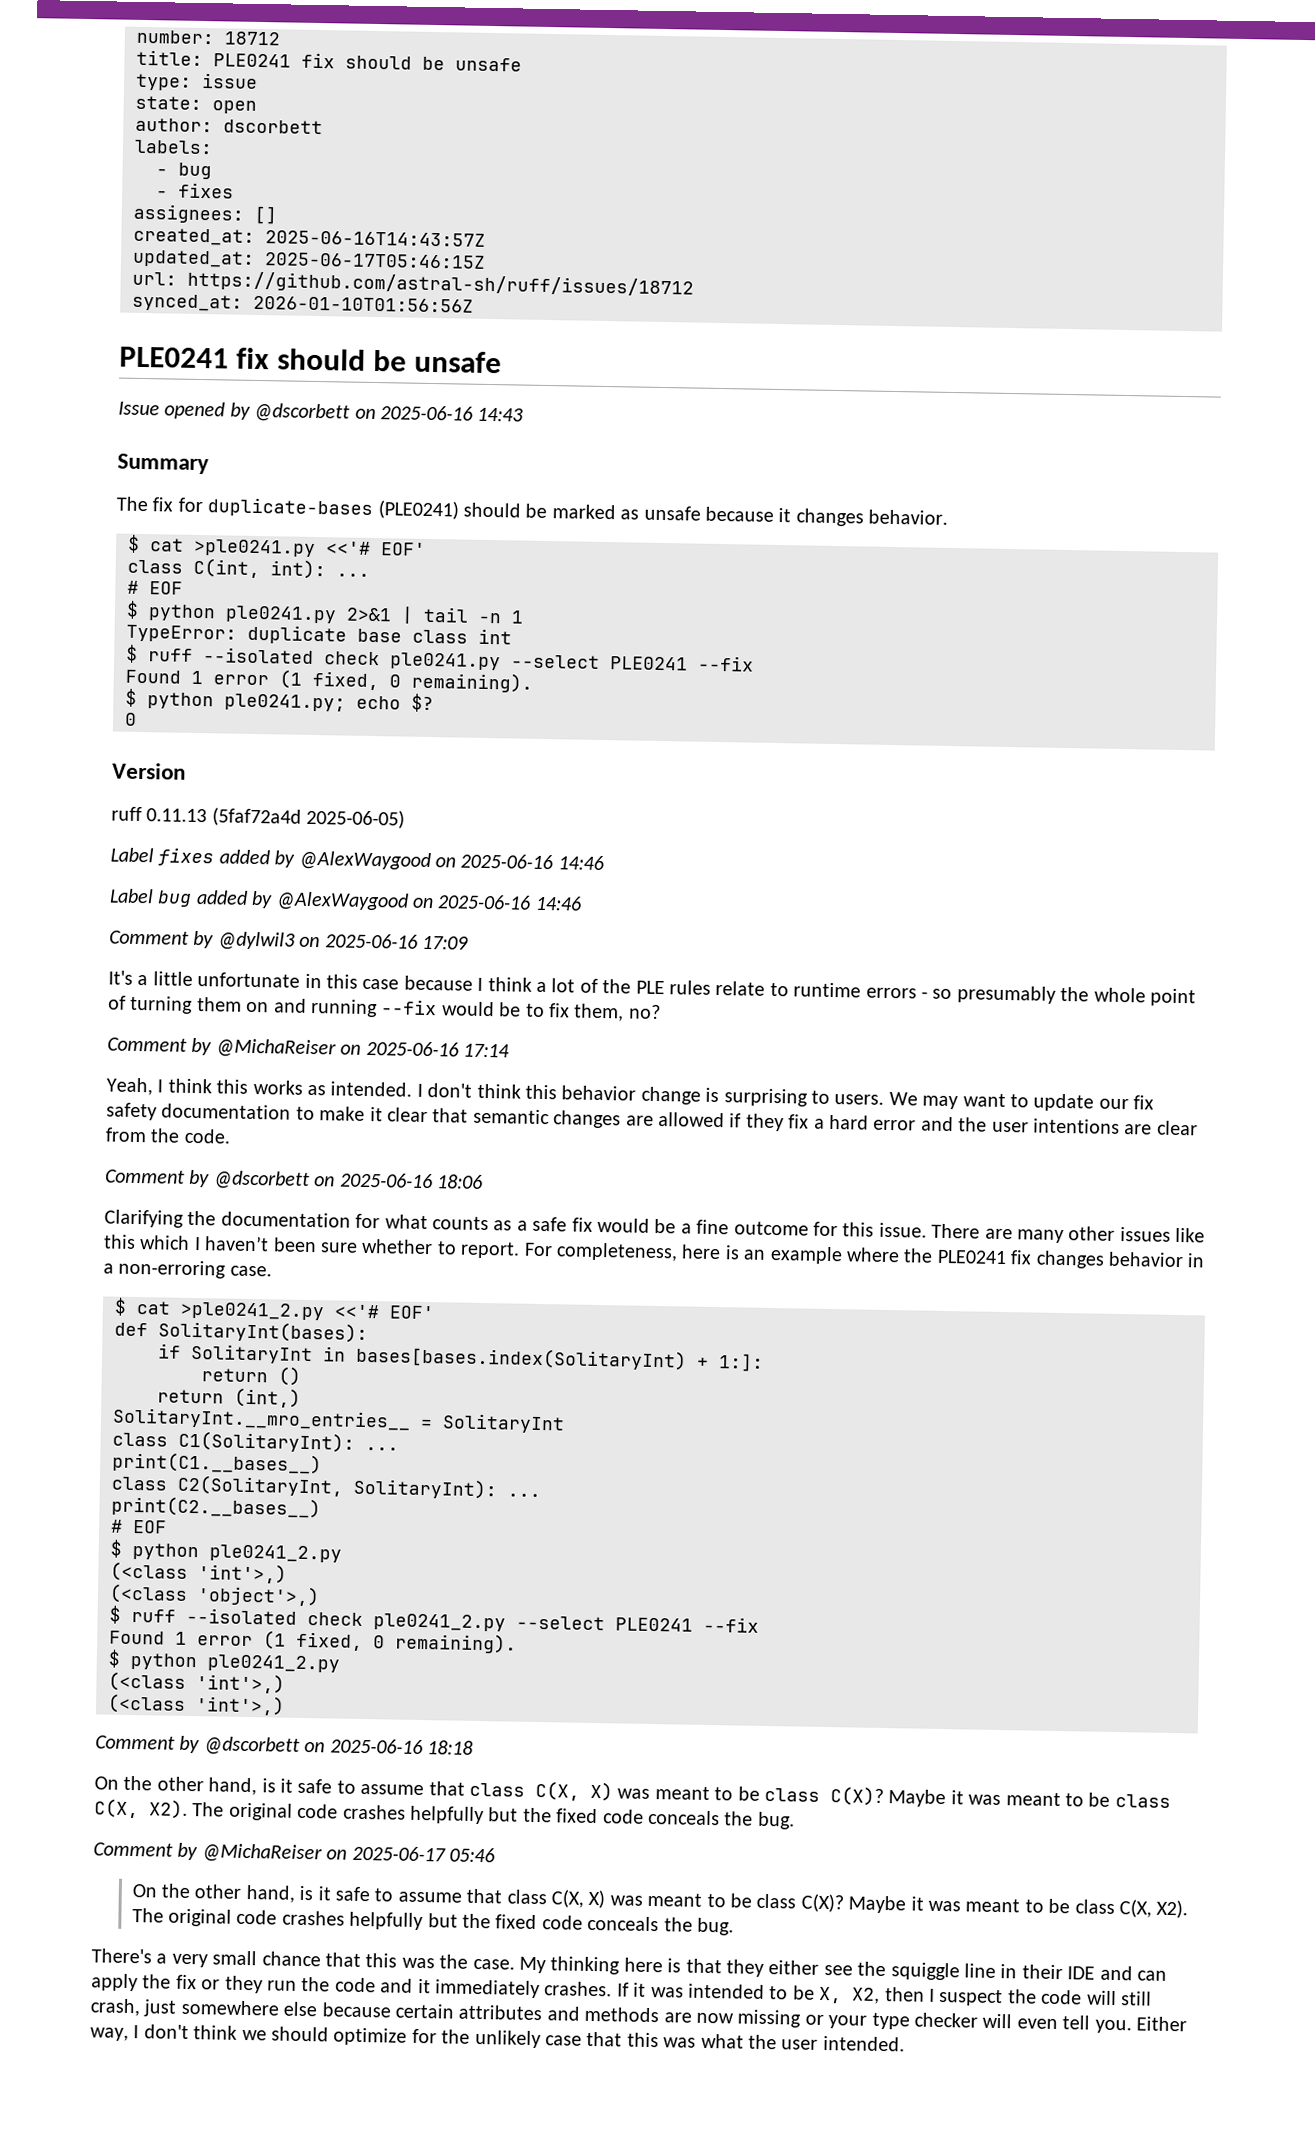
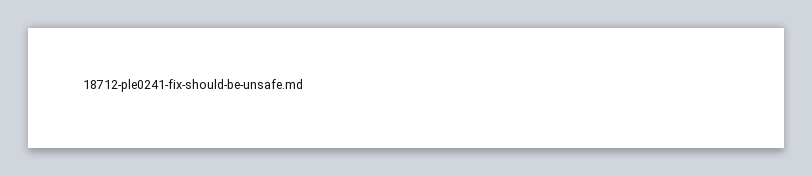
- number: 18712
- title: PLE0241 fix should be unsafe
- type: issue
- state: open
- author: dscorbett
- labels:
- - bug
- - fixes
- assignees: []
- created_at: 2025-06-16T14:43:57Z
- updated_at: 2025-06-17T05:46:15Z
- url: https://github.com/astral-sh/ruff/issues/18712
- synced_at: 2026-01-10T01:56:56Z
- PLE0241 fix should be unsafe
- Issue opened by @dscorbett on 2025-06-16 14:43
- Summary
- The fix for duplicate-bases (PLE0241) should be marked as unsafe because it changes behavior.
- $ cat >ple0241.py <<'# EOF'
- class C(int, int): ...
- # EOF
- $ python ple0241.py 2>&1 | tail -n 1
- TypeError: duplicate base class int
- $ ruff --isolated check ple0241.py --select PLE0241 --fix
- Found 1 error (1 fixed, 0 remaining).
- $ python ple0241.py; echo $?
- 0
- Version
- ruff 0.11.13 (5faf72a4d 2025-06-05)
- Label fixes added by @AlexWaygood on 2025-06-16 14:46
- Label bug added by @AlexWaygood on 2025-06-16 14:46
- Comment by @dylwil3 on 2025-06-16 17:09
- It's a little unfortunate in this case because I think a lot of the PLE rules relate to runtime errors - so presumably the whole point of turning them on and running --fix would be to fix them, no?
- Comment by @MichaReiser on 2025-06-16 17:14
- Yeah, I think this works as intended. I don't think this behavior change is surprising to users. We may want to update our fix safety documentation to make it clear that semantic changes are allowed if they fix a hard error and the user intentions are clear from the code.
- Comment by @dscorbett on 2025-06-16 18:06
- Clarifying the documentation for what counts as a safe fix would be a fine outcome for this issue. There are many other issues like this which I haven’t been sure whether to report. For completeness, here is an example where the PLE0241 fix changes behavior in a non-erroring case.
- $ cat >ple0241_2.py <<'# EOF'
- def SolitaryInt(bases):
- if SolitaryInt in bases[bases.index(SolitaryInt) + 1:]:
- return ()
- return (int,)
- SolitaryInt.__mro_entries__ = SolitaryInt
- class C1(SolitaryInt): ...
- print(C1.__bases__)
- class C2(SolitaryInt, SolitaryInt): ...
- print(C2.__bases__)
- # EOF
- $ python ple0241_2.py
- (<class 'int'>,)
- (<class 'object'>,)
- $ ruff --isolated check ple0241_2.py --select PLE0241 --fix
- Found 1 error (1 fixed, 0 remaining).
- $ python ple0241_2.py
- (<class 'int'>,)
- (<class 'int'>,)
- Comment by @dscorbett on 2025-06-16 18:18
- On the other hand, is it safe to assume that class C(X, X) was meant to be class C(X)? Maybe it was meant to be class C(X, X2). The original code crashes helpfully but the fixed code conceals the bug.
- Comment by @MichaReiser on 2025-06-17 05:46
- On the other hand, is it safe to assume that class C(X, X) was meant to be class C(X)? Maybe it was meant to be class C(X, X2). The original code crashes helpfully but the fixed code conceals the bug.
- There's a very small chance that this was the case. My thinking here is that they either see the squiggle line in their IDE and can apply the fix or they run the code and it immediately crashes. If it was intended to be X, X2, then I suspect the code will still crash, just somewhere else because certain attributes and methods are now missing or your type checker will even tell you. Either way, I don't think we should optimize for the unlikely case that this was what the user intended.
+ 18712-ple0241-fix-should-be-unsafe.md

